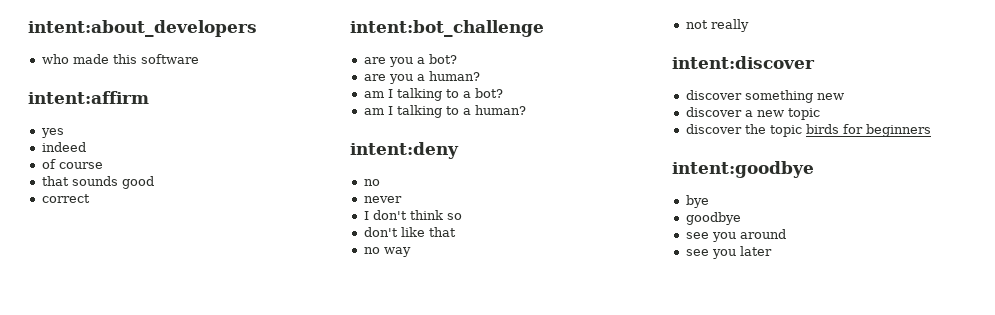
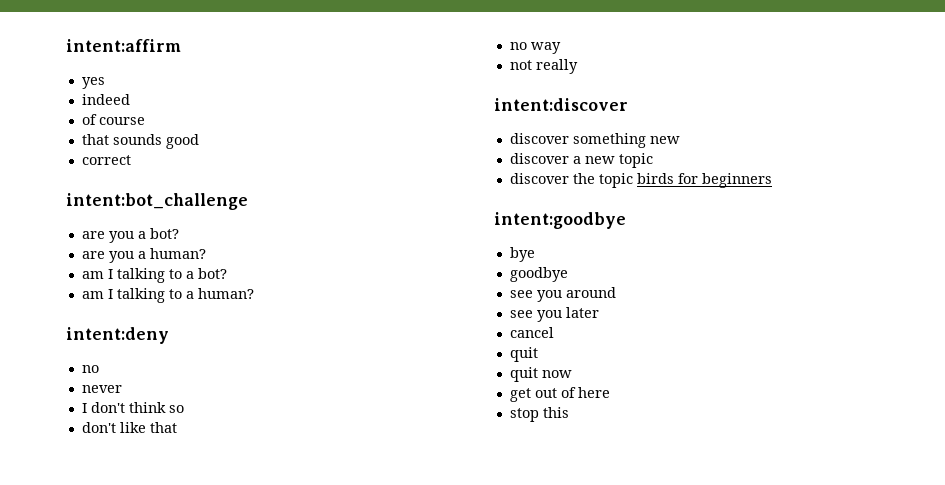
- intent:about_developers
- who made this software
+ cancel
+ quit
+ quit now
+ get out of here
+ stop this

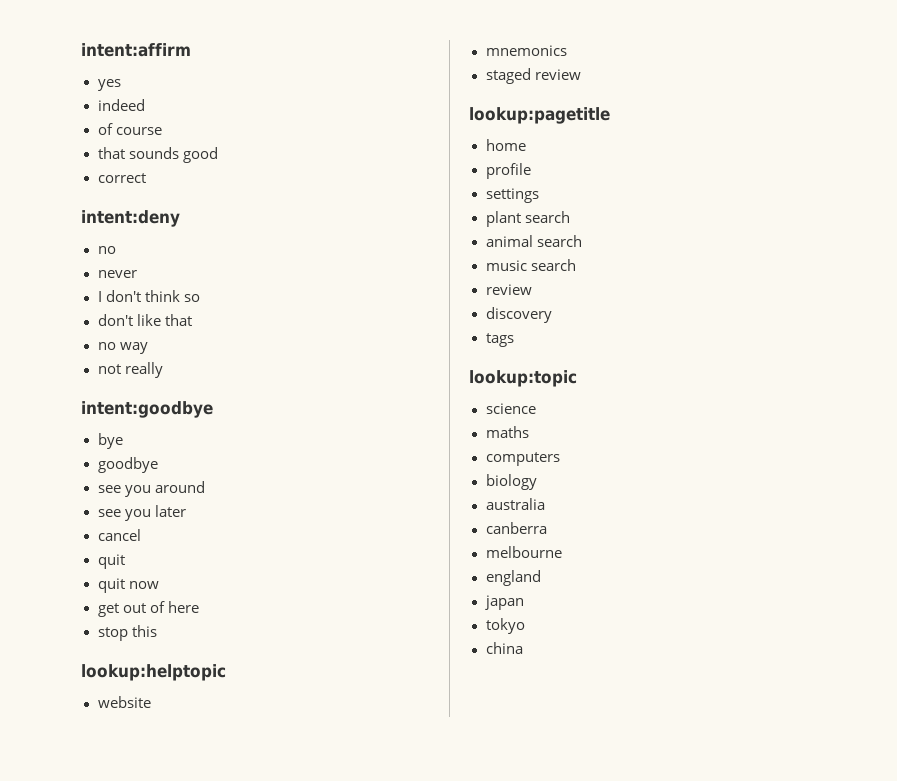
- intent:bot_challenge
- are you a bot?
- are you a human?
- am I talking to a bot?
- am I talking to a human?
- intent:discover
- discover something new
- discover a new topic
- discover the topic birds for beginners
+ lookup:helptopic
+ website
+ mnemonics
+ staged review
+ lookup:pagetitle
+ home
+ profile
+ settings
+ plant search
+ animal search
+ music search
+ review
+ discovery
+ tags
+ lookup:topic
+ science
+ maths
+ computers
+ biology
+ australia
+ canberra
+ melbourne
+ england
+ japan
+ tokyo
+ china

